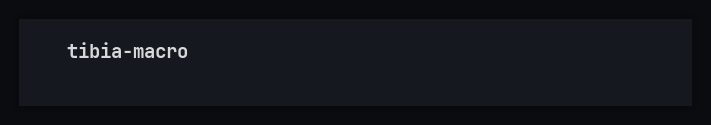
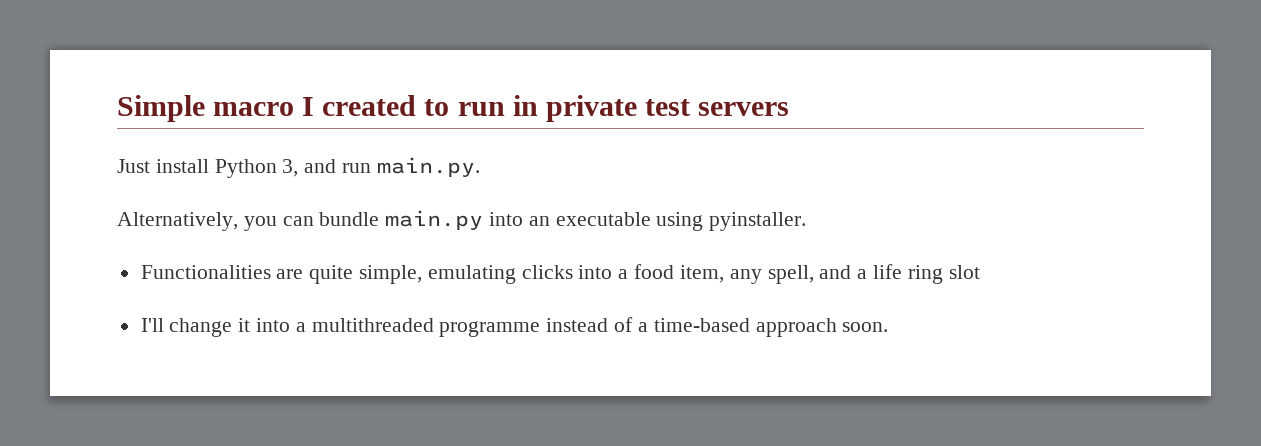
- tibia-macro
+ Simple macro I created to run in private test servers
+ Just install Python 3, and run main.py.
+ Alternatively, you can bundle main.py into an executable using pyinstaller.
+ Functionalities are quite simple, emulating clicks into a food item, any spell, and a life ring slot
+ I'll change it into a multithreaded programme instead of a time-based approach soon.

